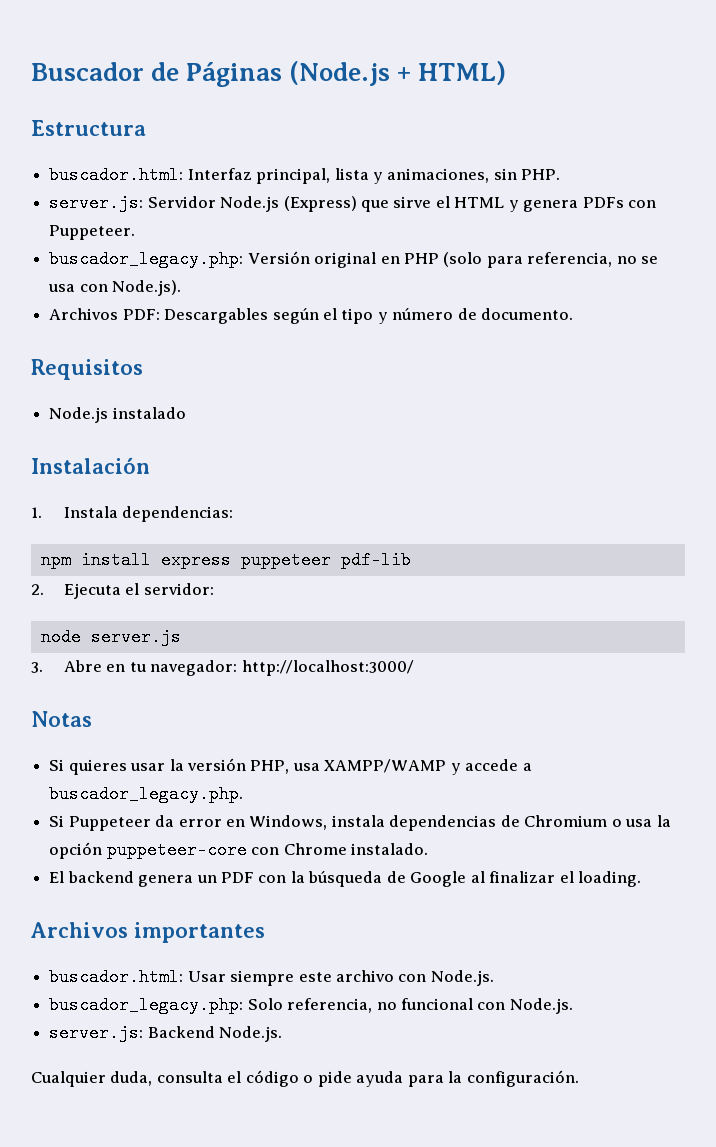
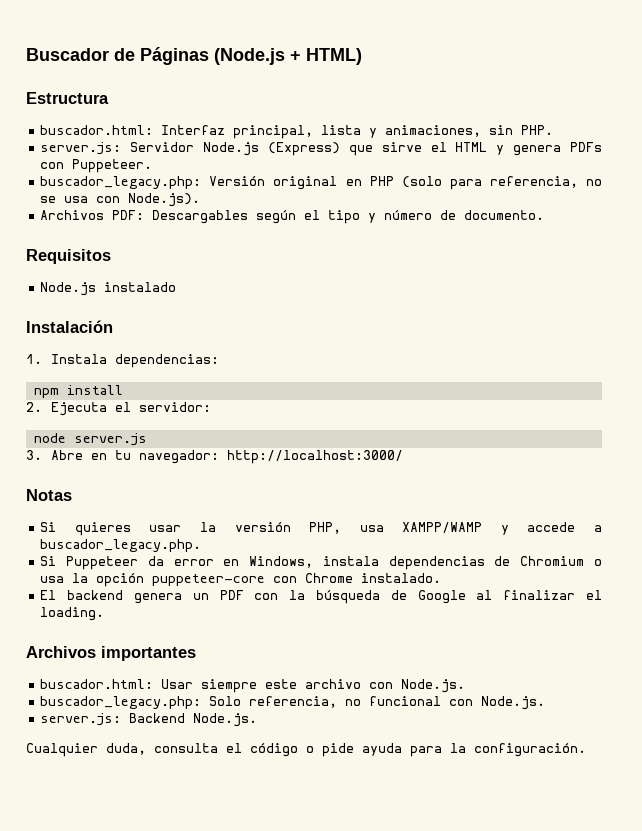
- npm install express puppeteer pdf-lib
+ npm install

